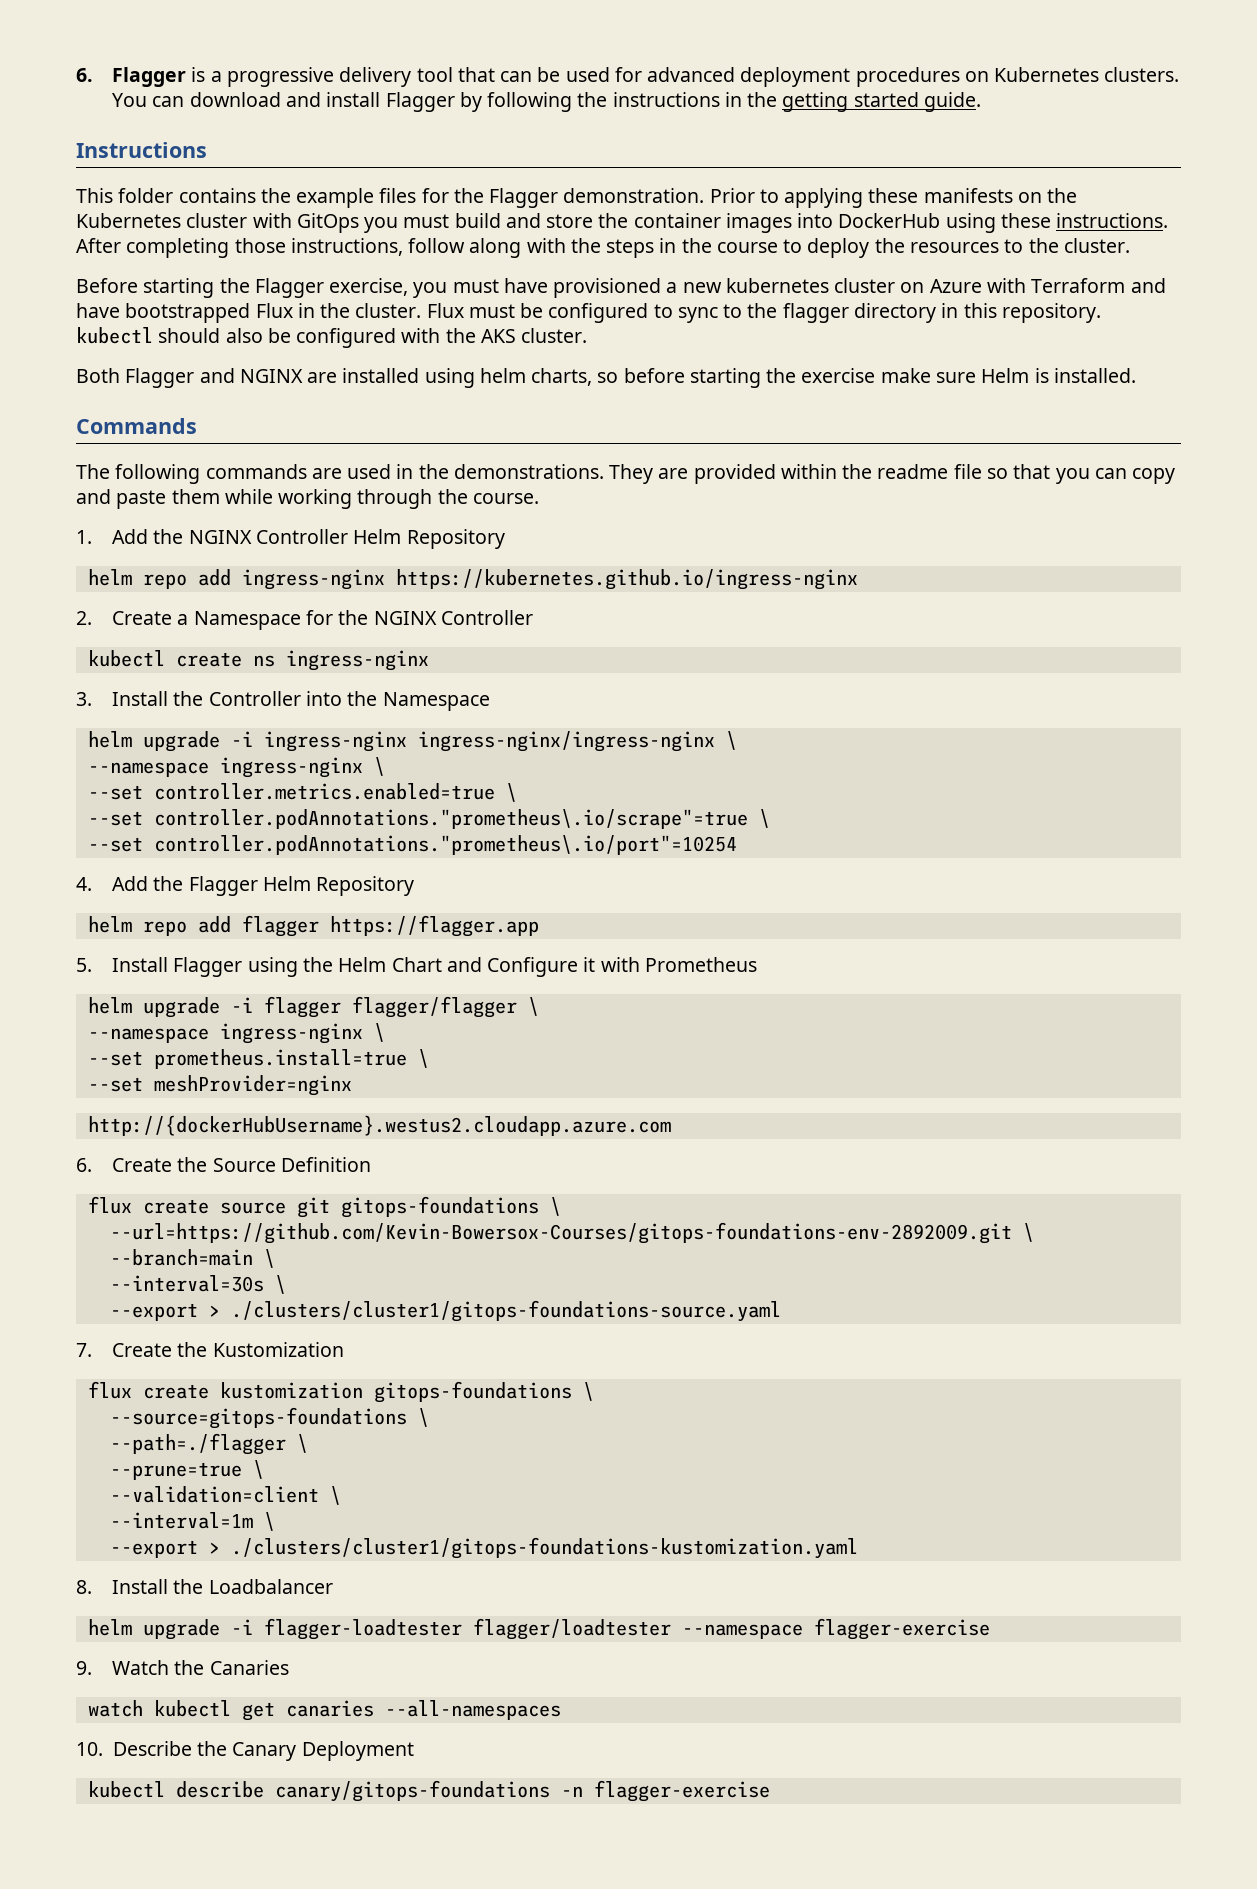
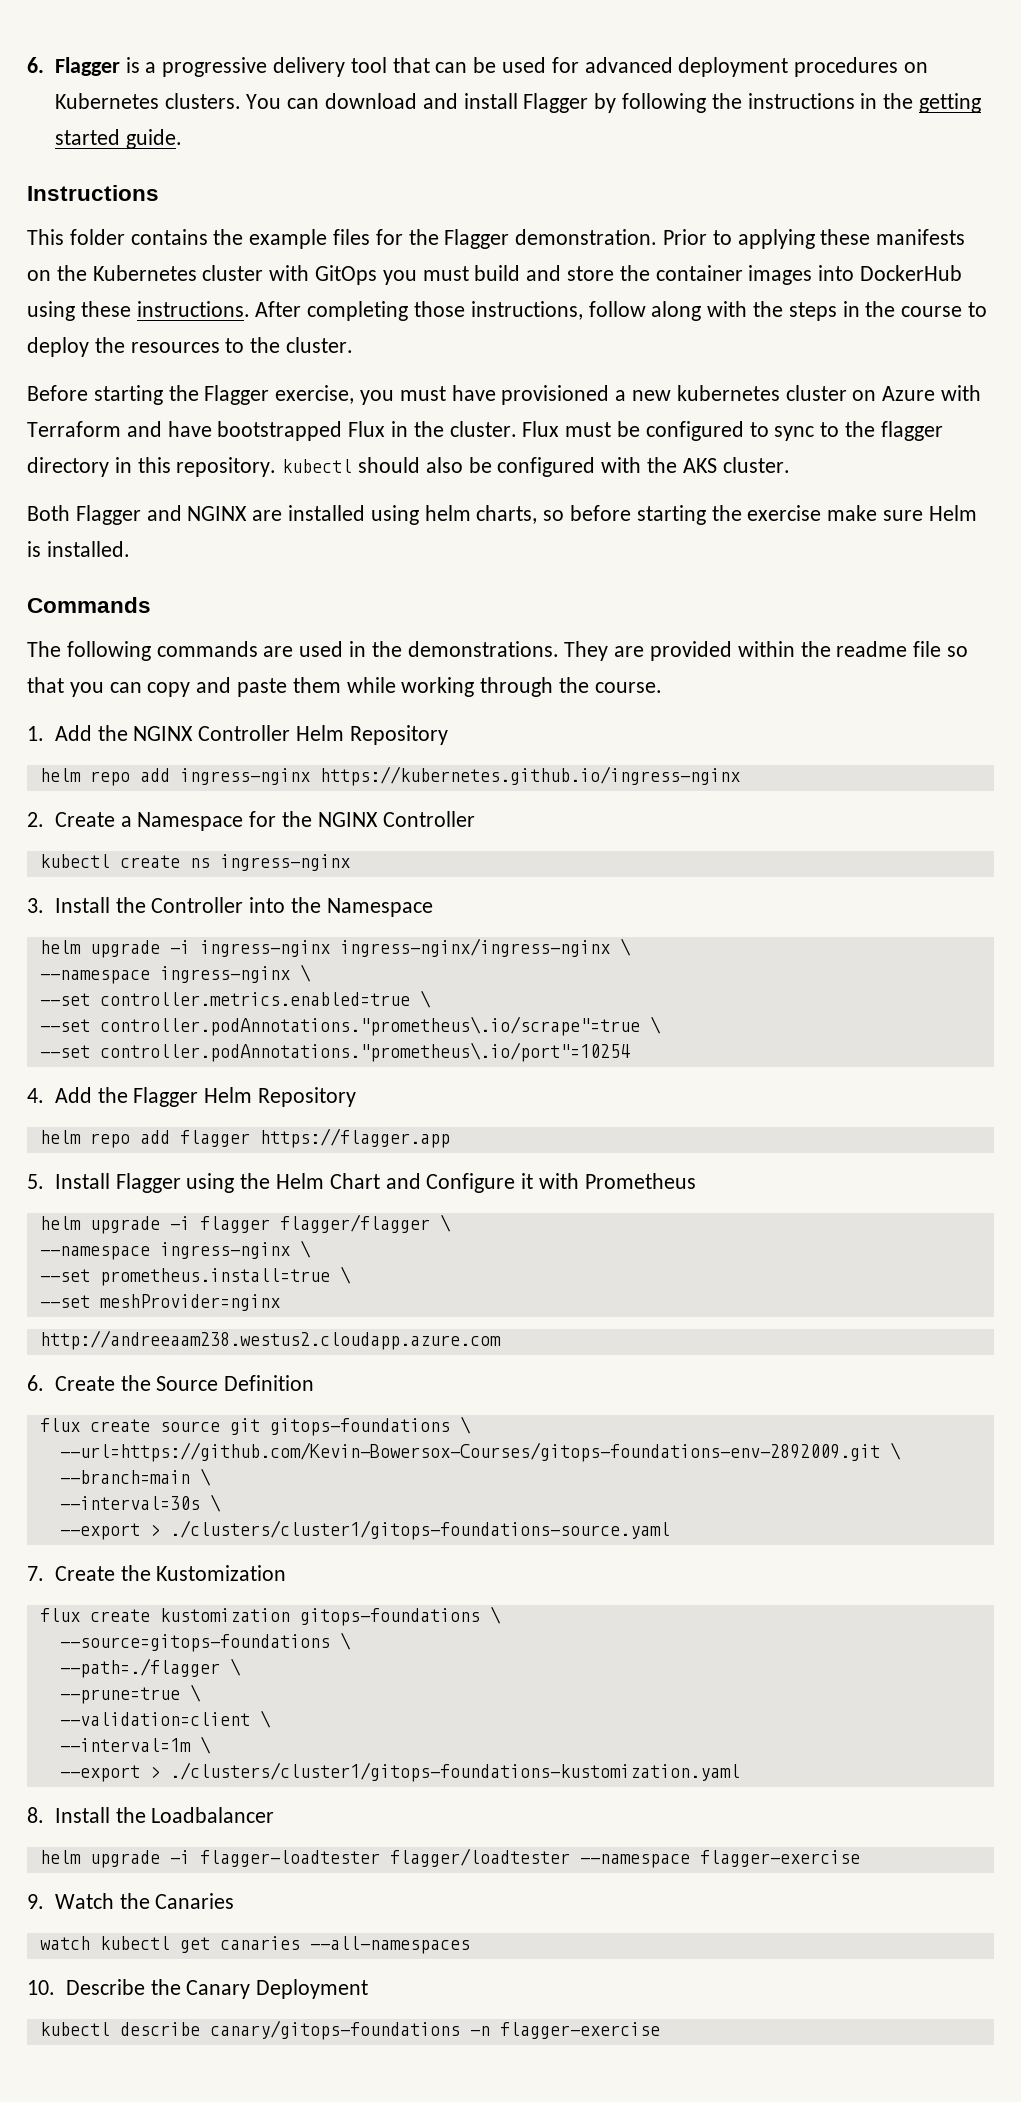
- http://{dockerHubUsername}.westus2.cloudapp.azure.com
+ http://andreeaam238.westus2.cloudapp.azure.com

